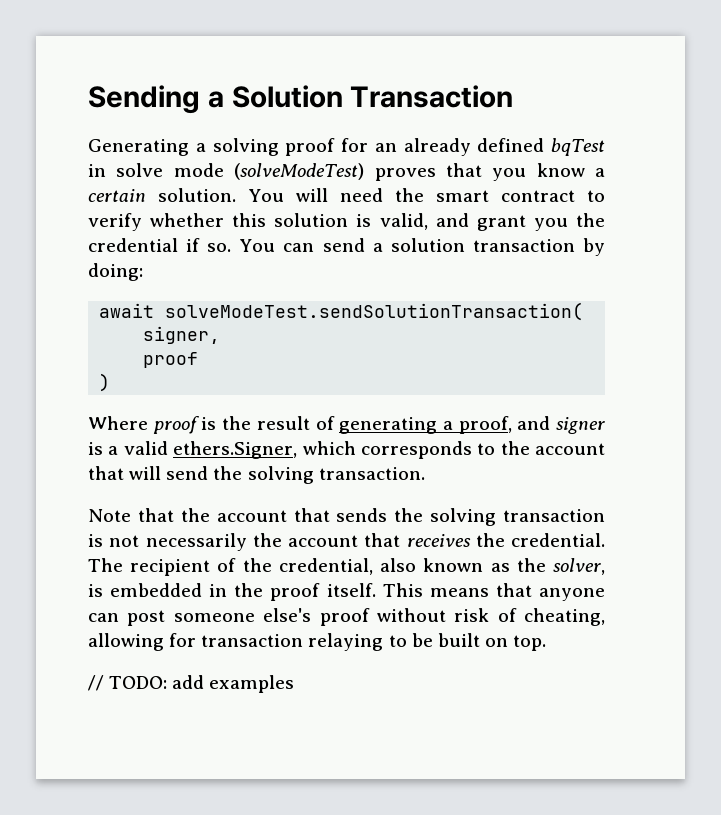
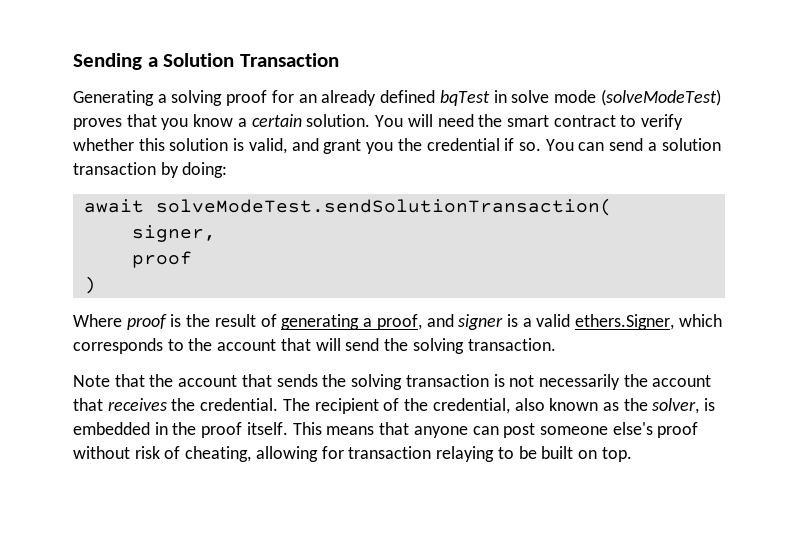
- // TODO: add examples

